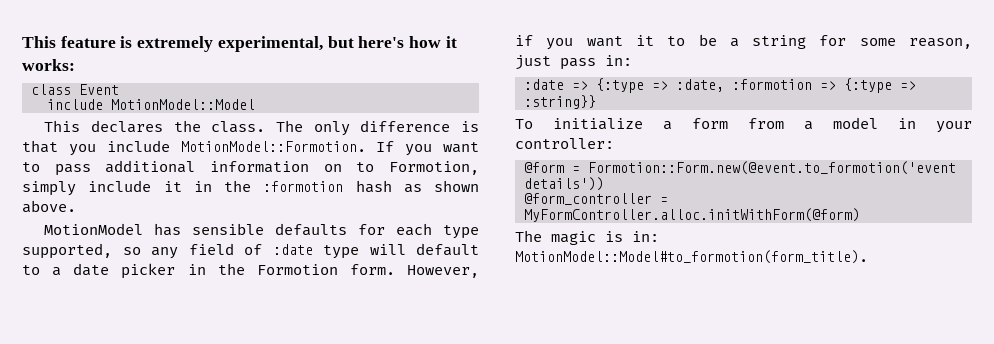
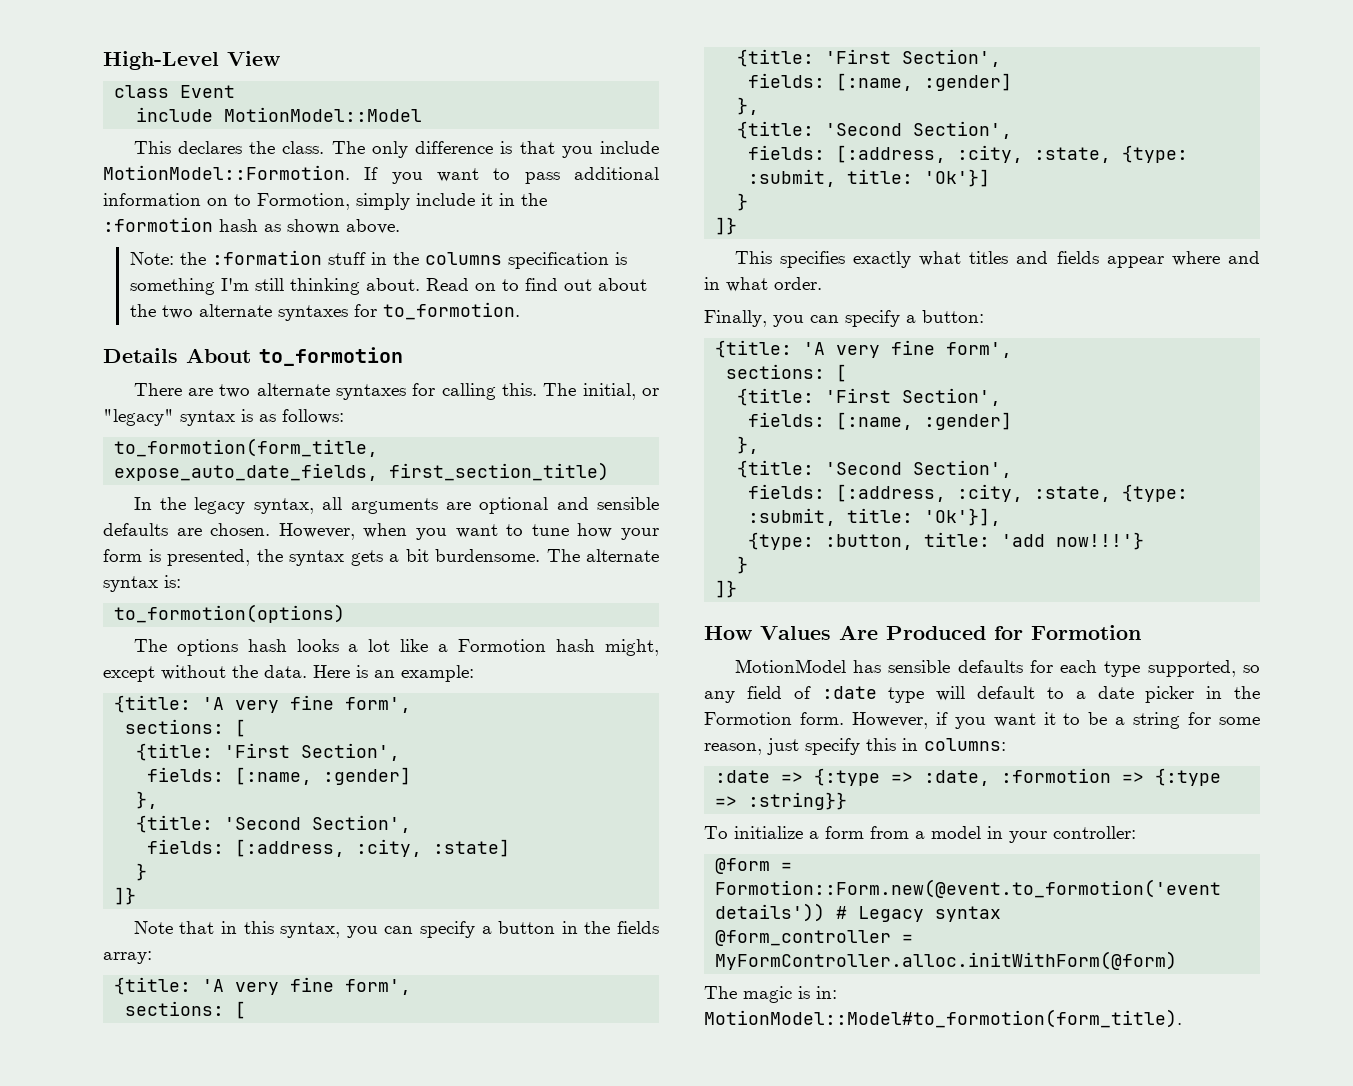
- This feature is extremely experimental, but here's how it works:
+ High-Level View
+ Note: the :formation stuff in the columns specification is something I'm still thinking about. Read on to find out about the two alternate syntaxes for to_formotion.
+ Details About to_formotion
+ There are two alternate syntaxes for calling this. The initial, or "legacy" syntax is as follows:
+ to_formotion(form_title, expose_auto_date_fields, first_section_title)
+ In the legacy syntax, all arguments are optional and sensible defaults are chosen. However, when you want to tune how your form is presented, the syntax gets a bit burdensome. The alternate syntax is:
+ to_formotion(options)
+ The options hash looks a lot like a Formotion hash might, except without the data. Here is an example:
+ {title: 'A very fine form',
+ sections: [
+ {title: 'First Section',
+ fields: [:name, :gender]
+ },
+ {title: 'Second Section',
+ fields: [:address, :city, :state]
+ }
+ ]}
+ Note that in this syntax, you can specify a button in the fields array:
+ {title: 'A very fine form',
+ sections: [
+ {title: 'First Section',
+ fields: [:name, :gender]
+ },
+ {title: 'Second Section',
+ fields: [:address, :city, :state, {type: :submit, title: 'Ok'}]
+ }
+ ]}
+ This specifies exactly what titles and fields appear where and in what order.
+ Finally, you can specify a button:
+ {title: 'A very fine form',
+ sections: [
+ {title: 'First Section',
+ fields: [:name, :gender]
+ },
+ {title: 'Second Section',
+ fields: [:address, :city, :state, {type: :submit, title: 'Ok'}],
+ {type: :button, title: 'add now!!!'}
+ }
+ ]}
+ How Values Are Produced for Formotion
- However, if you want it to be a string for some reason, just pass in:
+ However, if you want it to be a string for some reason, just specify this in columns:
- @form = Formotion::Form.new(@event.to_formotion('event details'))
+ @form = Formotion::Form.new(@event.to_formotion('event details')) # Legacy syntax

